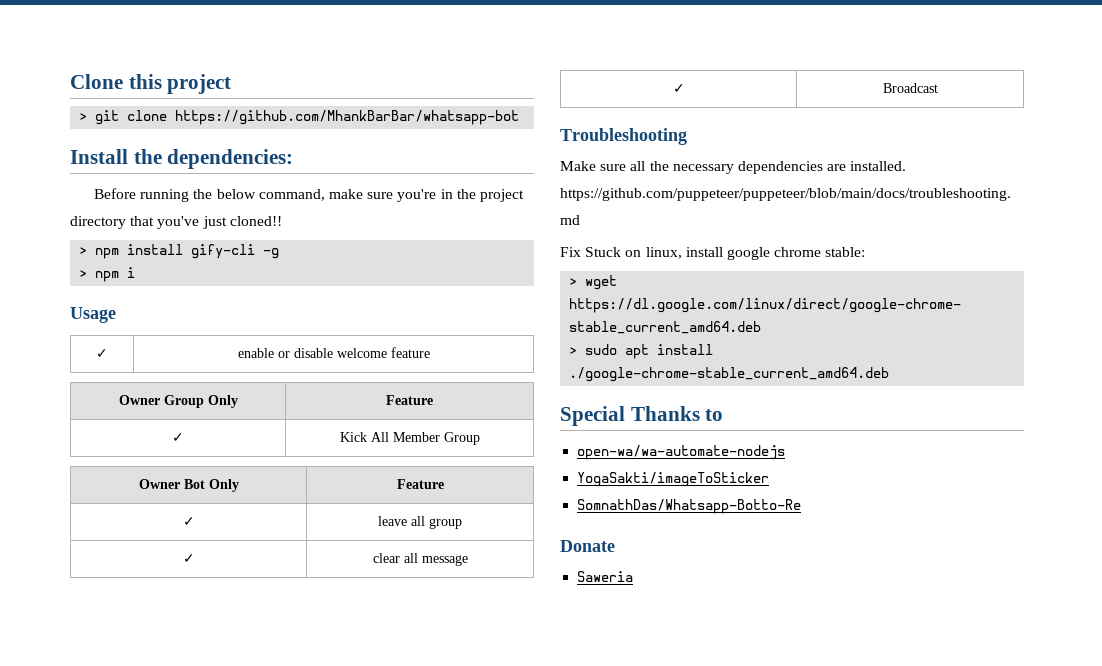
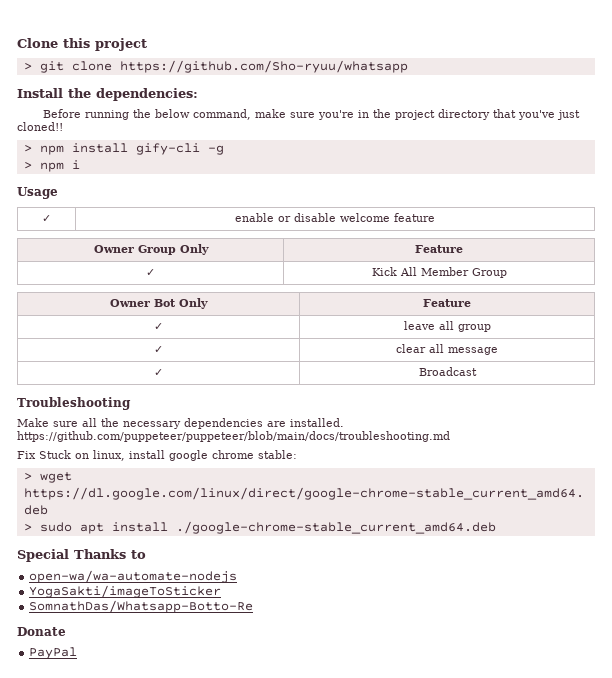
- > git clone https://github.com/MhankBarBar/whatsapp-bot
+ > git clone https://github.com/Sho-ryuu/whatsapp
- Saweria
+ PayPal

